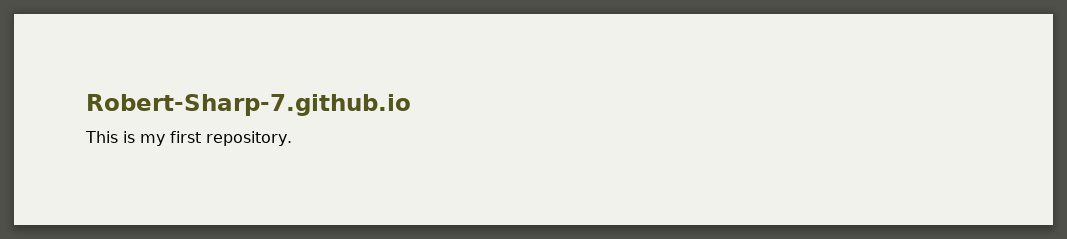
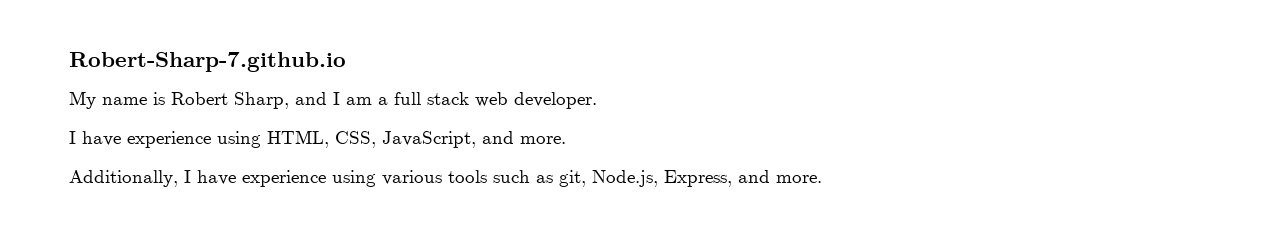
- This is my first repository.
+ My name is Robert Sharp, and I am a full stack web developer.
+ I have experience using HTML, CSS, JavaScript, and more.
+ Additionally, I have experience using various tools such as git, Node.js, Express, and more.

